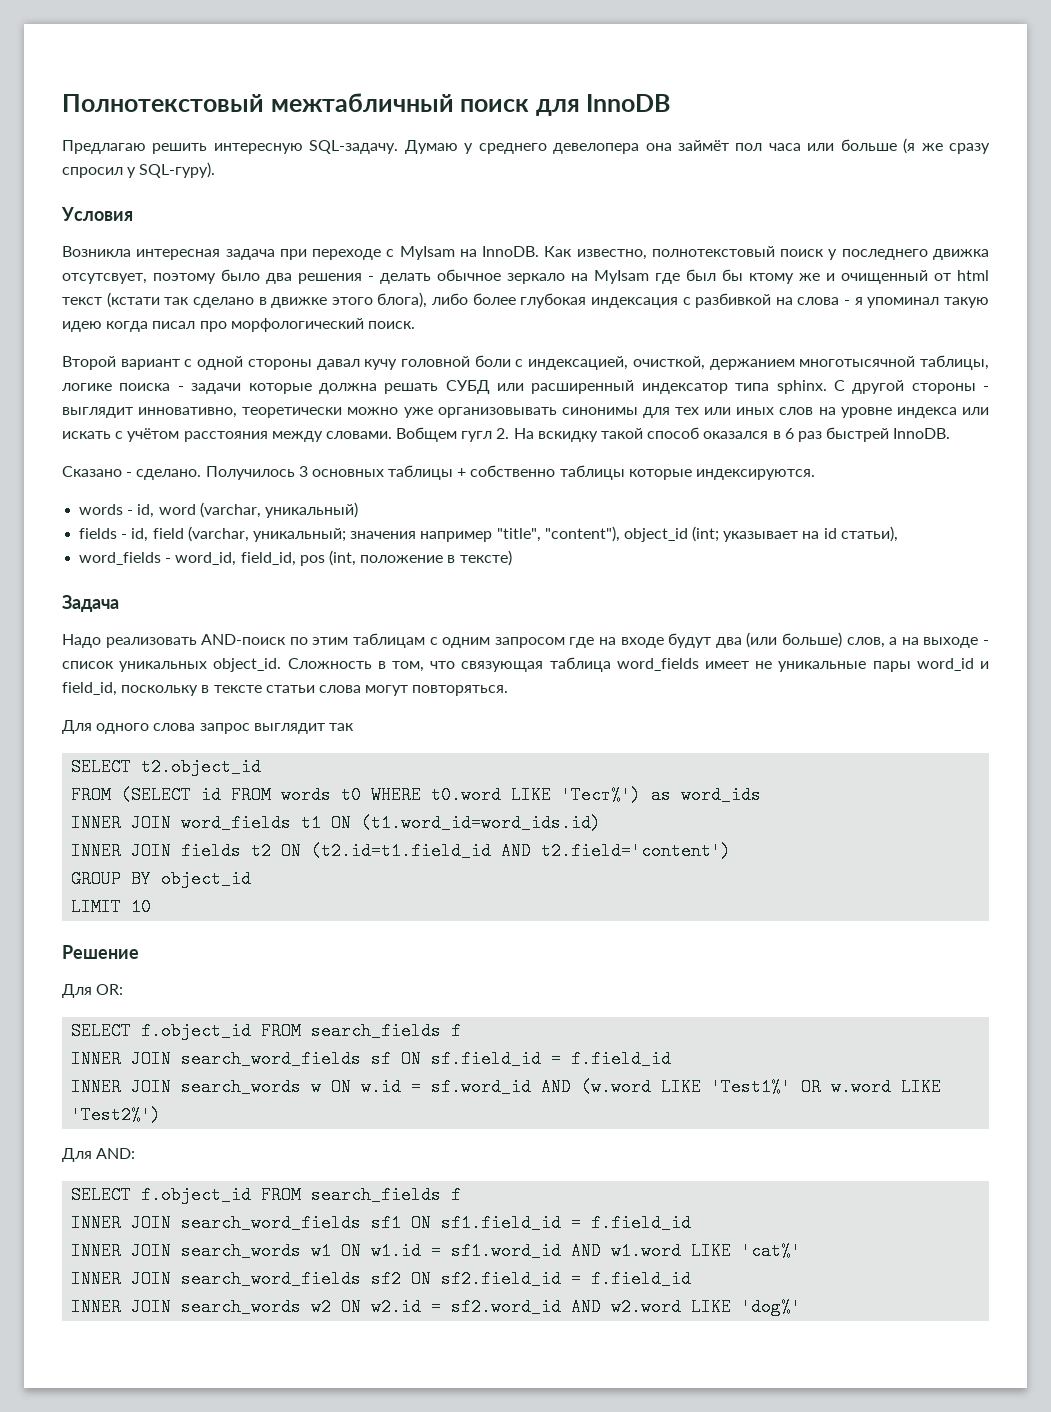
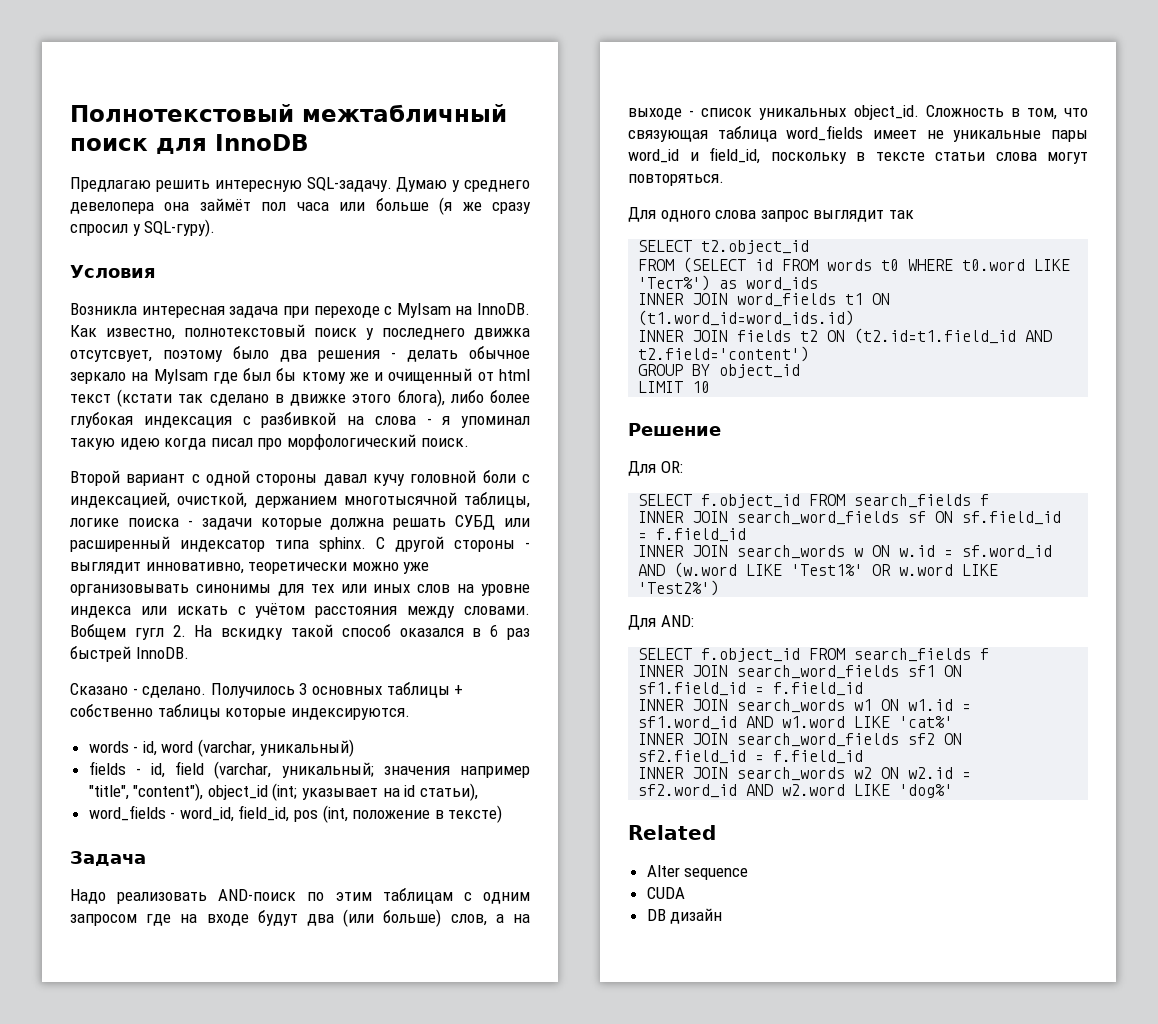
+ Related
+ Alter sequence
+ CUDA
+ DB дизайн

